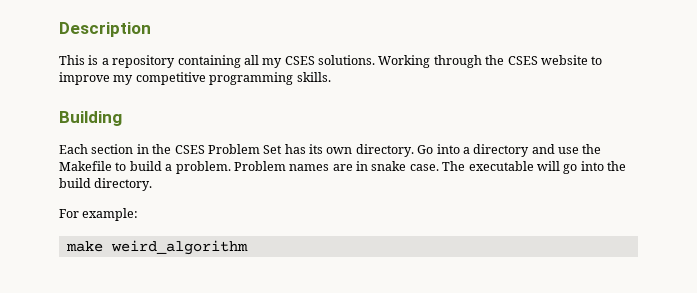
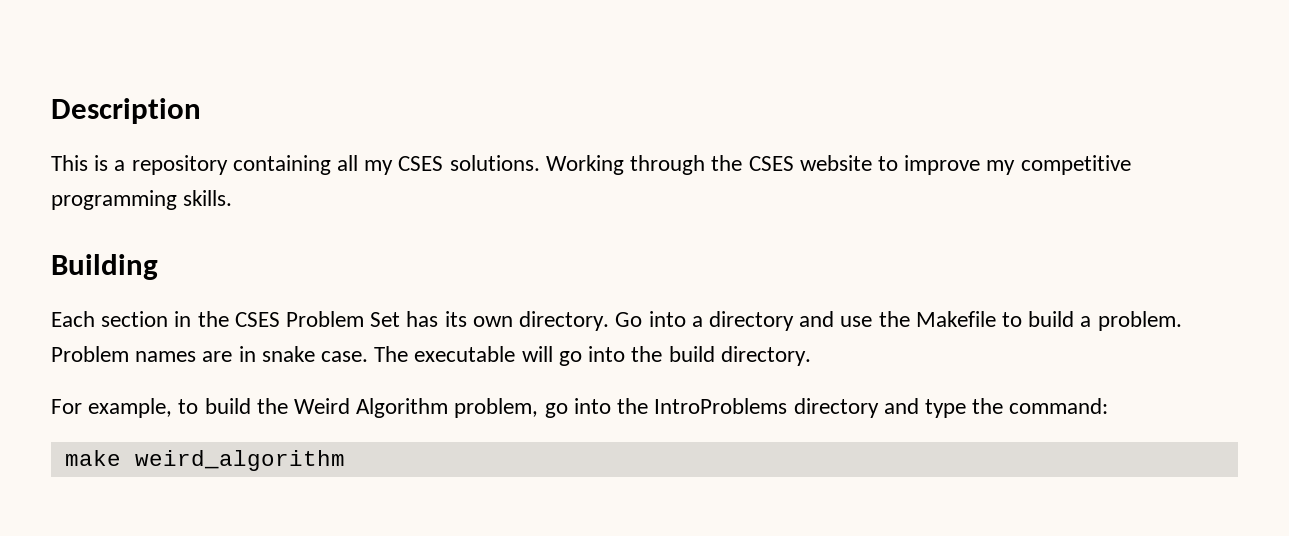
- For example:
+ For example, to build the Weird Algorithm problem, go into the IntroProblems directory and type the command:

